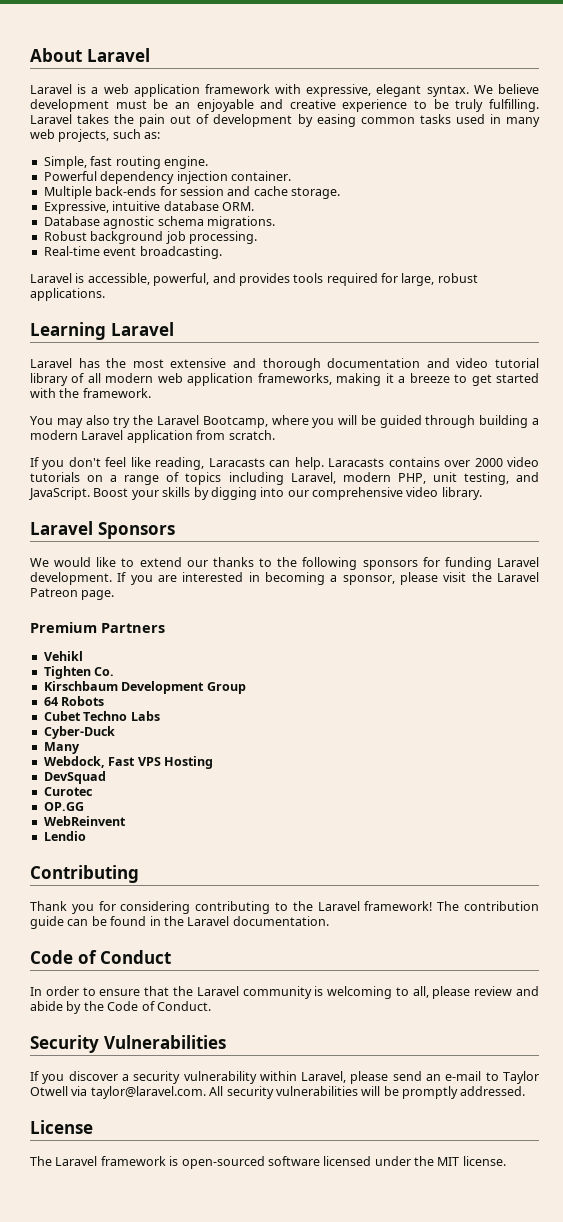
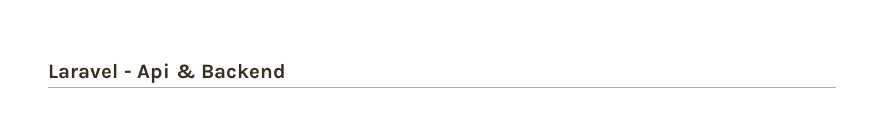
- About Laravel
- Laravel is a web application framework with expressive, elegant syntax. We believe development must be an enjoyable and creative experience to be truly fulfilling. Laravel takes the pain out of development by easing common tasks used in many web projects, such as:
- Simple, fast routing engine.
- Powerful dependency injection container.
- Multiple back-ends for session and cache storage.
- Expressive, intuitive database ORM.
- Database agnostic schema migrations.
- Robust background job processing.
- Real-time event broadcasting.
- Laravel is accessible, powerful, and provides tools required for large, robust applications.
- Learning Laravel
- Laravel has the most extensive and thorough documentation and video tutorial library of all modern web application frameworks, making it a breeze to get started with the framework.
- You may also try the Laravel Bootcamp, where you will be guided through building a modern Laravel application from scratch.
- If you don't feel like reading, Laracasts can help. Laracasts contains over 2000 video tutorials on a range of topics including Laravel, modern PHP, unit testing, and JavaScript. Boost your skills by digging into our comprehensive video library.
- Laravel Sponsors
- We would like to extend our thanks to the following sponsors for funding Laravel development. If you are interested in becoming a sponsor, please visit the Laravel Patreon page.
- Premium Partners
- Vehikl
- Tighten Co.
- Kirschbaum Development Group
- 64 Robots
- Cubet Techno Labs
- Cyber-Duck
- Many
- Webdock, Fast VPS Hosting
- DevSquad
- Curotec
- OP.GG
- WebReinvent
- Lendio
- Contributing
- Thank you for considering contributing to the Laravel framework! The contribution guide can be found in the Laravel documentation.
- Code of Conduct
- In order to ensure that the Laravel community is welcoming to all, please review and abide by the Code of Conduct.
- Security Vulnerabilities
- If you discover a security vulnerability within Laravel, please send an e-mail to Taylor Otwell via taylor@laravel.com. All security vulnerabilities will be promptly addressed.
- License
- The Laravel framework is open-sourced software licensed under the MIT license.
+ Laravel - Api & Backend

